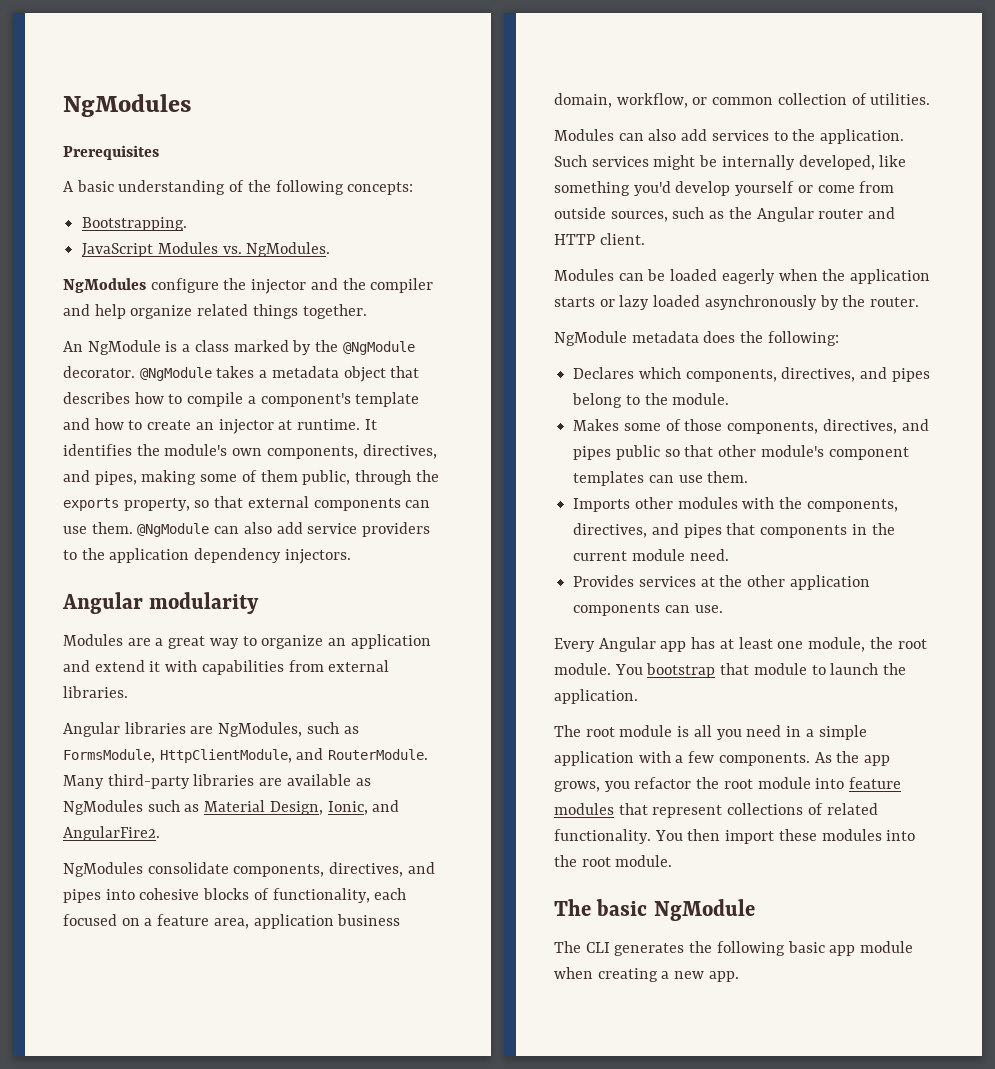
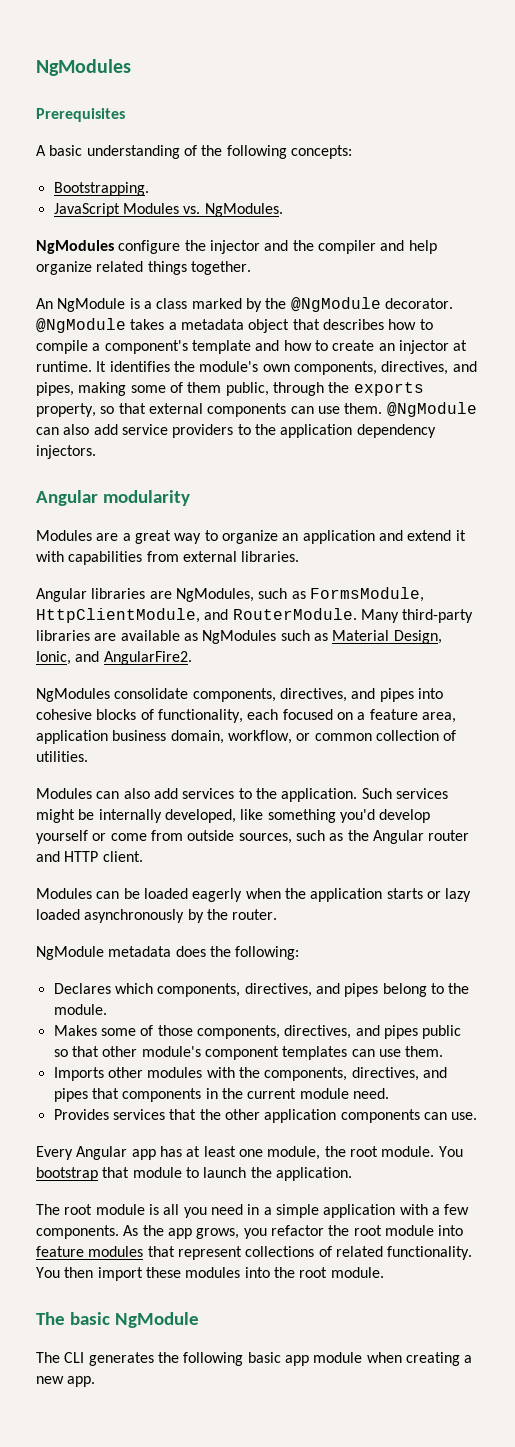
- Provides services at the other application components can use.
+ Provides services that the other application components can use.

